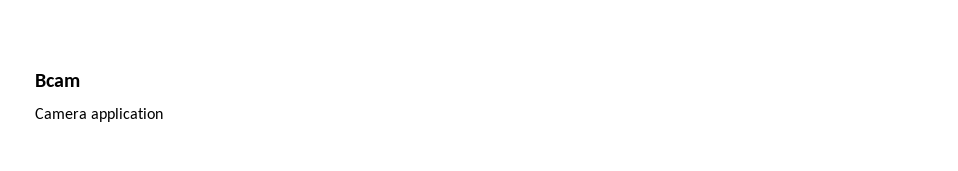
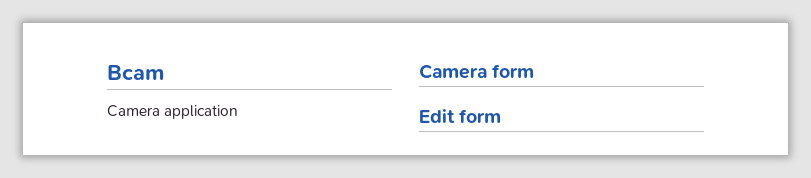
+ Camera form
+ Edit form

